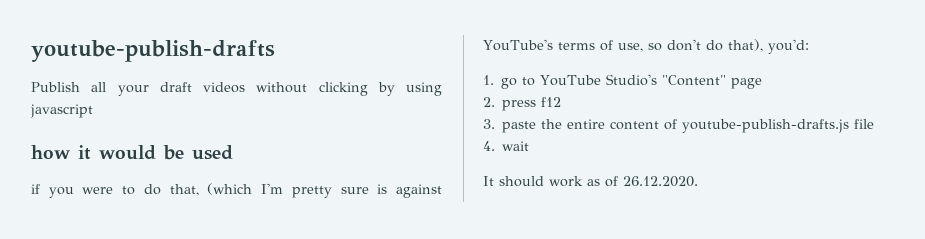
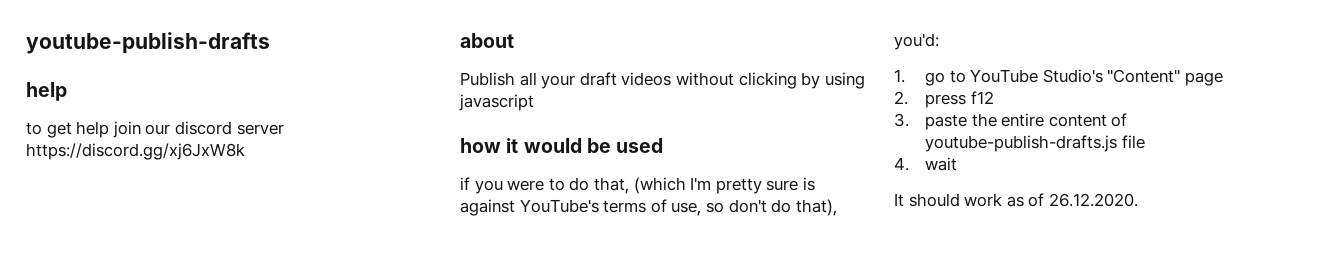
  youtube-publish-drafts
+ help
+ to get help join our discord server https://discord.gg/xj6JxW8k
+ about

